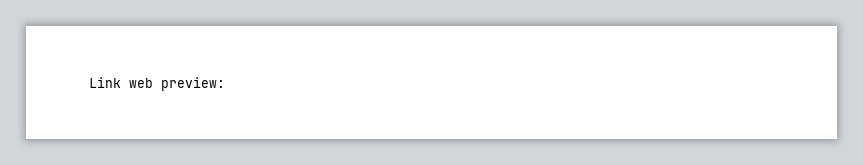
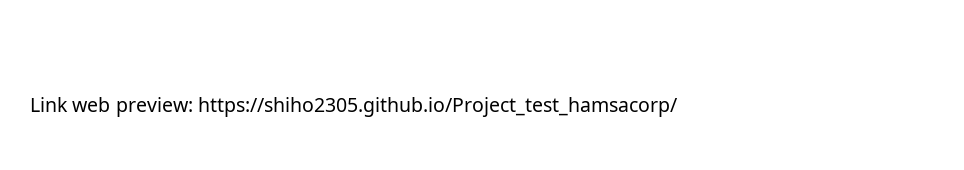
- Link web preview:
+ Link web preview: https://shiho2305.github.io/Project_test_hamsacorp/

